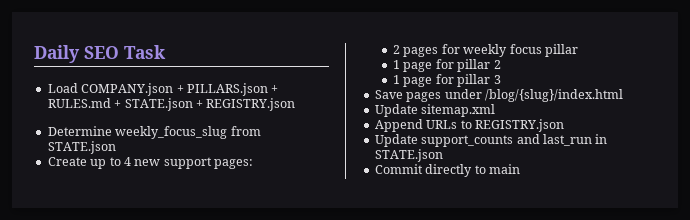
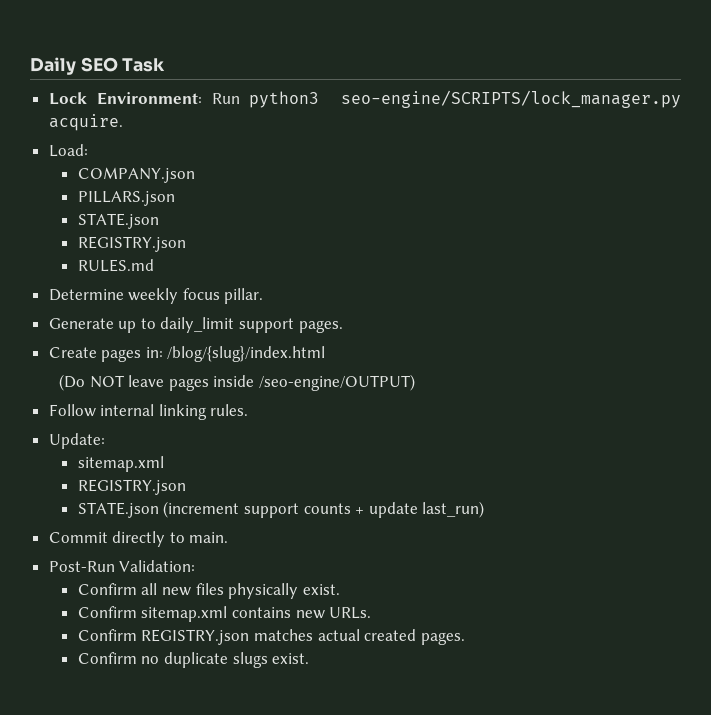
- Load COMPANY.json + PILLARS.json + RULES.md + STATE.json + REGISTRY.json
+ Lock Environment: Run python3 seo-engine/SCRIPTS/lock_manager.py acquire.
+ Load:
+ COMPANY.json
+ PILLARS.json
+ STATE.json
+ REGISTRY.json
+ RULES.md
- Determine weekly_focus_slug from STATE.json
- Create up to 4 new support pages:
- 2 pages for weekly focus pillar
- 1 page for pillar 2
- 1 page for pillar 3
- Save pages under /blog/{slug}/index.html
- Update sitemap.xml
- Append URLs to REGISTRY.json
- Update support_counts and last_run in STATE.json
- Commit directly to main
+ Determine weekly focus pillar.
+ Generate up to daily_limit support pages.
+ Create pages in: /blog/{slug}/index.html
+ (Do NOT leave pages inside /seo-engine/OUTPUT)
+ Follow internal linking rules.
+ Update:
+ sitemap.xml
+ REGISTRY.json
+ STATE.json (increment support counts + update last_run)
+ Commit directly to main.
+ Post-Run Validation:
+ Confirm all new files physically exist.
+ Confirm sitemap.xml contains new URLs.
+ Confirm REGISTRY.json matches actual created pages.
+ Confirm no duplicate slugs exist.

